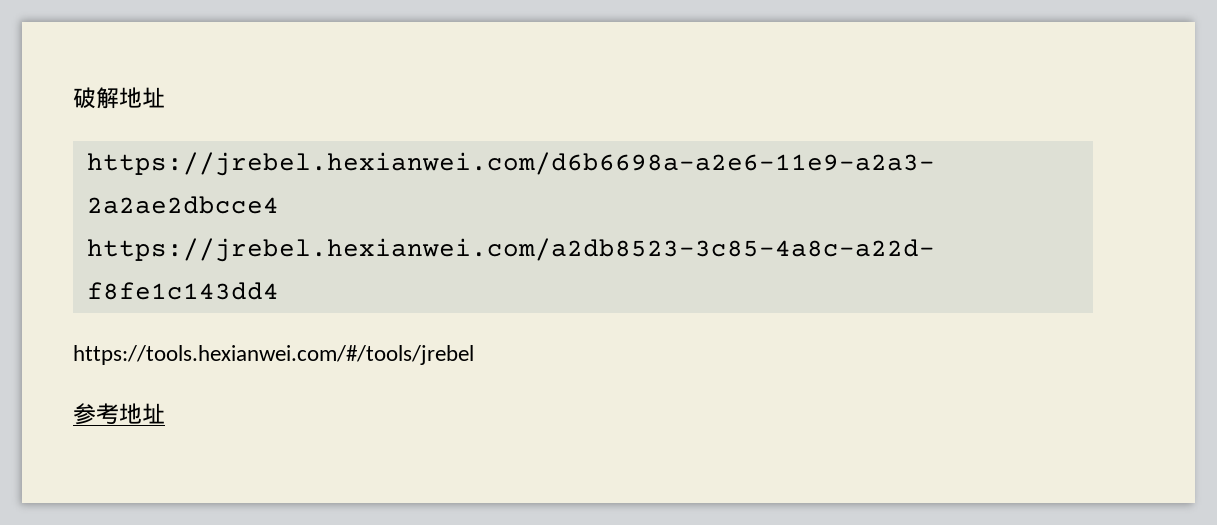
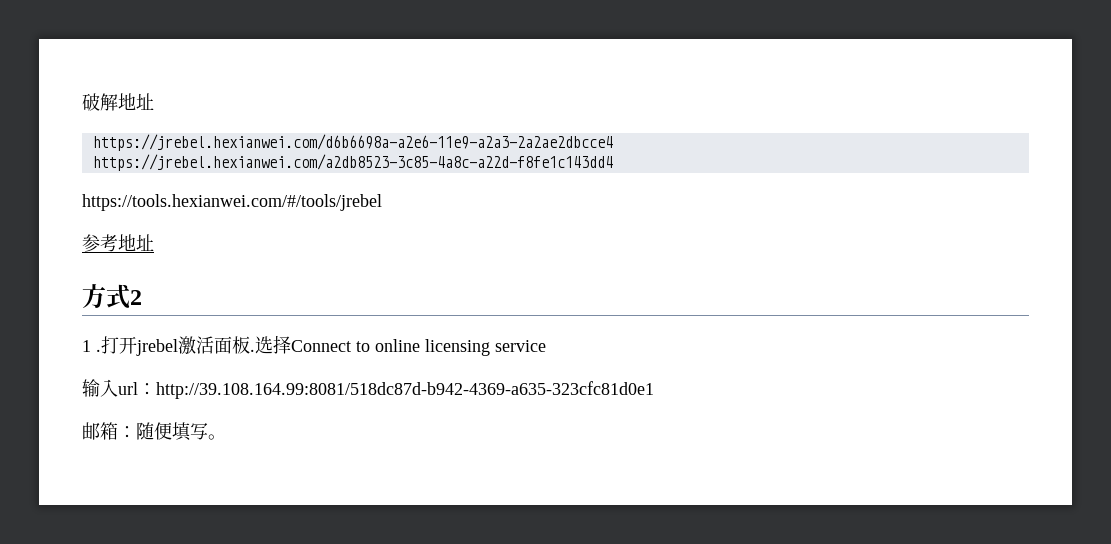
+ 方式2
+ 1 .打开jrebel激活面板.选择Connect to online licensing service
+ 输入url：http://39.108.164.99:8081/518dc87d-b942-4369-a635-323cfc81d0e1
+ 邮箱：随便填写。

